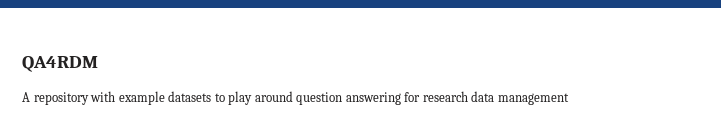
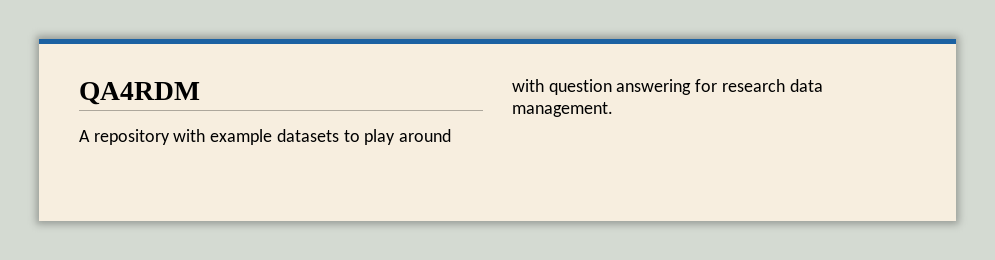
- A repository with example datasets to play around question answering for research data management
+ A repository with example datasets to play around with question answering for research data management.

